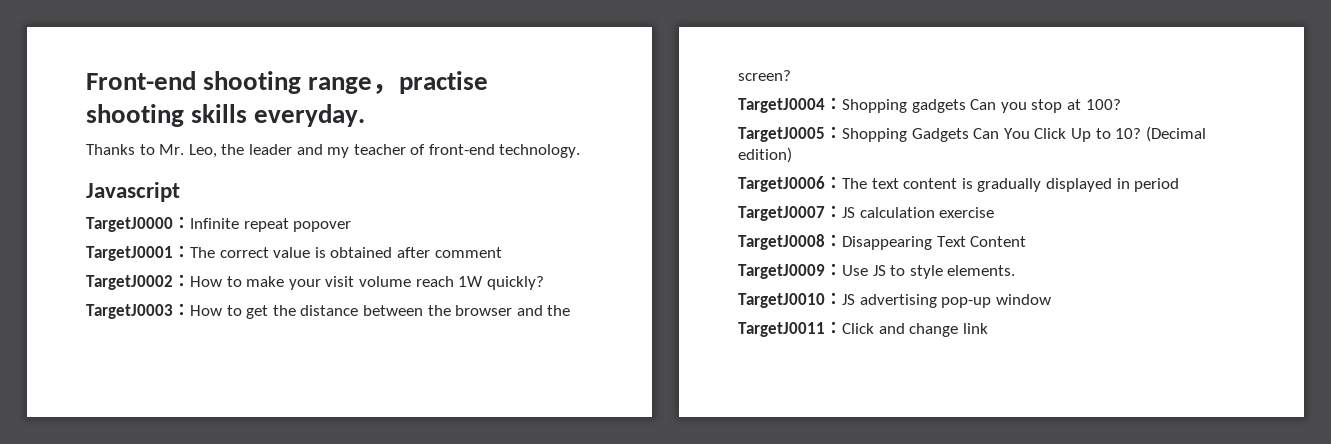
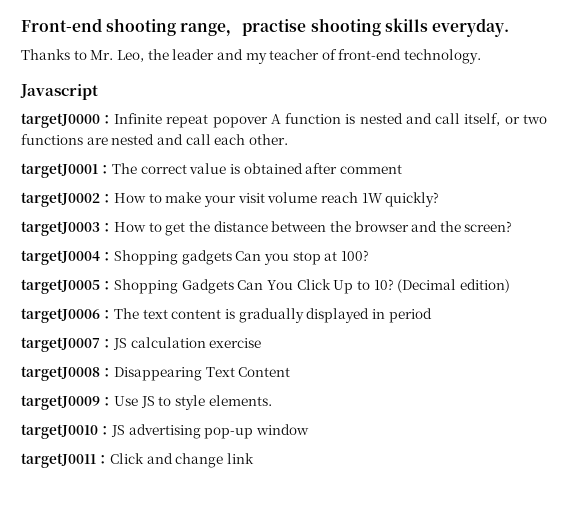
- TargetJ0000：Infinite repeat popover
- TargetJ0001：The correct value is obtained after comment
+ targetJ0000：Infinite repeat popover A function is nested and call itself, or two functions are nested and call each other.
+ targetJ0001：The correct value is obtained after comment
- TargetJ0002：How to make your visit volume reach 1W quickly?
+ targetJ0002：How to make your visit volume reach 1W quickly?
- TargetJ0003：How to get the distance between the browser and the screen?
+ targetJ0003：How to get the distance between the browser and the screen?
- TargetJ0004：Shopping gadgets Can you stop at 100?
+ targetJ0004：Shopping gadgets Can you stop at 100?
- TargetJ0005：Shopping Gadgets Can You Click Up to 10?
+ targetJ0005：Shopping Gadgets Can You Click Up to 10?
- TargetJ0006：The text content is gradually displayed in period
+ targetJ0006：The text content is gradually displayed in period
- TargetJ0007：JS calculation exercise
+ targetJ0007：JS calculation exercise
- TargetJ0008：Disappearing Text Content
+ targetJ0008：Disappearing Text Content
- TargetJ0009：Use JS to style elements.
+ targetJ0009：Use JS to style elements.
- TargetJ0010：JS advertising pop-up window
+ targetJ0010：JS advertising pop-up window
- TargetJ0011：Click and change link
+ targetJ0011：Click and change link

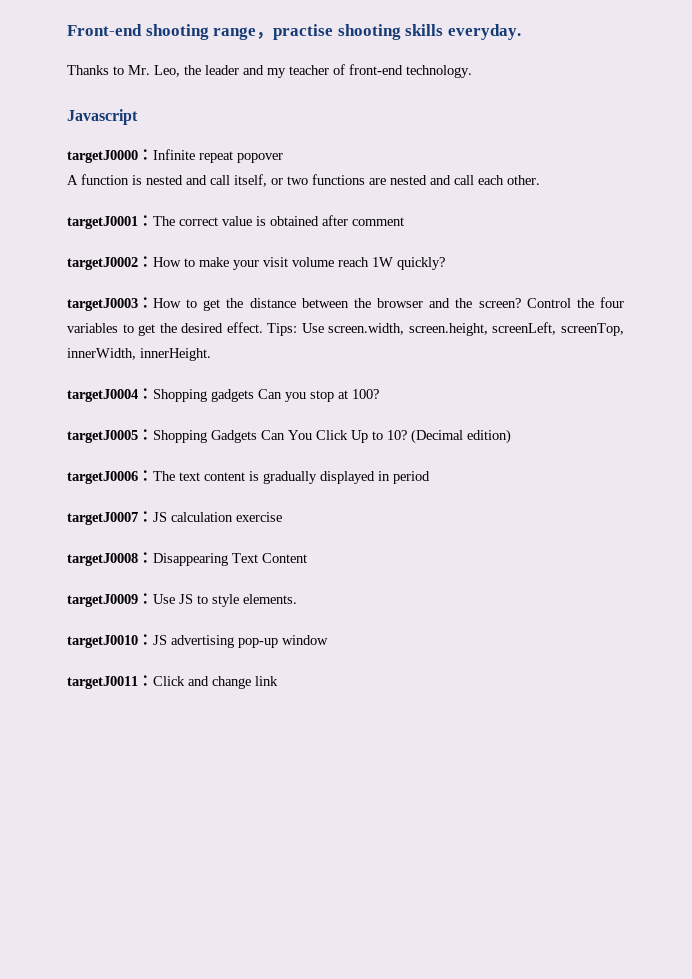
- targetJ0000：Infinite repeat popover A function is nested and call itself, or two functions are nested and call each other.
+ targetJ0000：Infinite repeat popover
+ A function is nested and call itself, or two functions are nested and call each other.
+ Control the four variables to get the desired effect. Tips: Use screen.width, screen.height, screenLeft, screenTop, innerWidth, innerHeight.

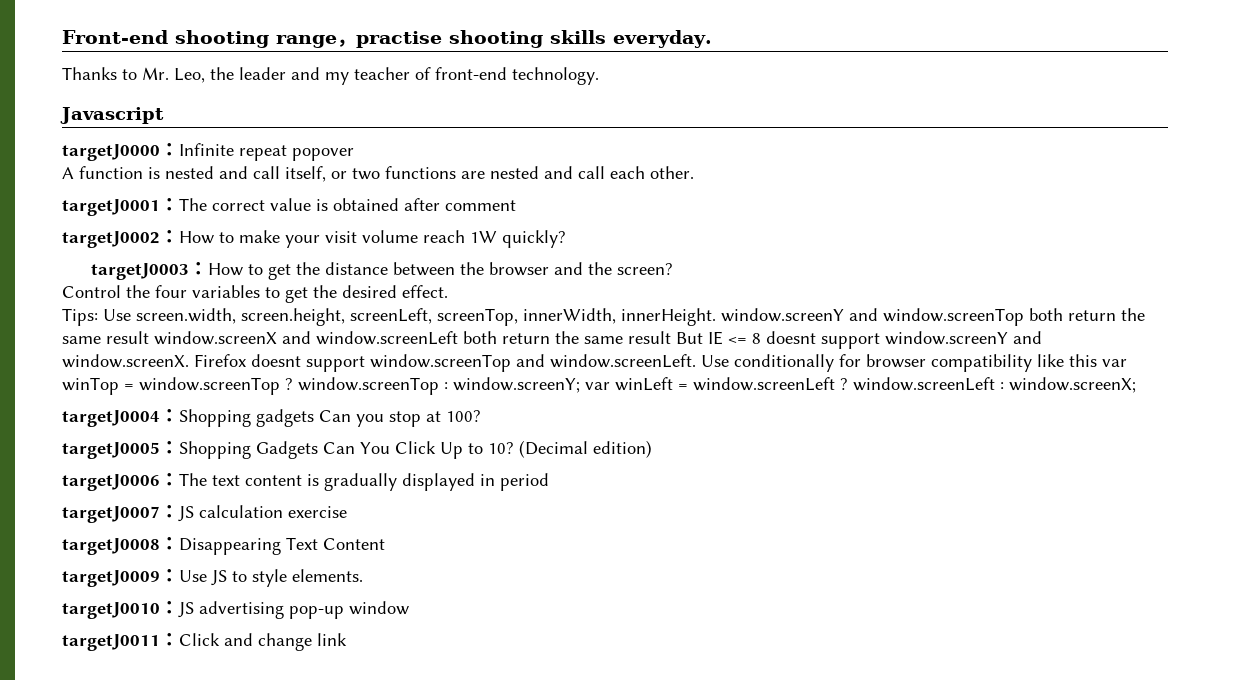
- targetJ0003：How to get the distance between the browser and the screen? Control the four variables to get the desired effect. Tips: Use screen.width, screen.height, screenLeft, screenTop, innerWidth, innerHeight.
+ targetJ0003：How to get the distance between the browser and the screen?
+ Control the four variables to get the desired effect.
+ Tips: Use screen.width, screen.height, screenLeft, screenTop, innerWidth, innerHeight. window.screenY and window.screenTop both return the same result window.screenX and window.screenLeft both return the same result But IE <= 8 doesnt support window.screenY and window.screenX. Firefox doesnt support window.screenTop and window.screenLeft. Use conditionally for browser compatibility like this var winTop = window.screenTop ? window.screenTop : window.screenY; var winLeft = window.screenLeft ? window.screenLeft : window.screenX;

